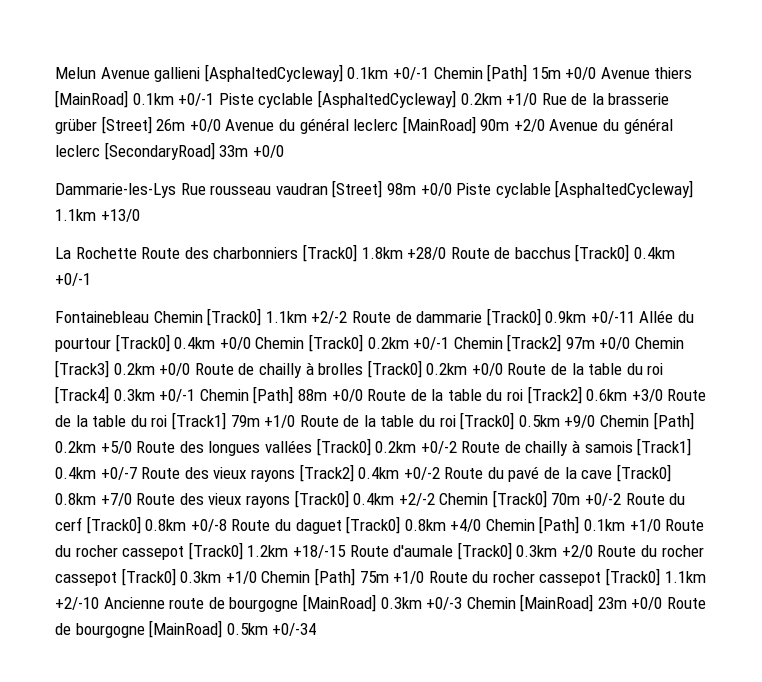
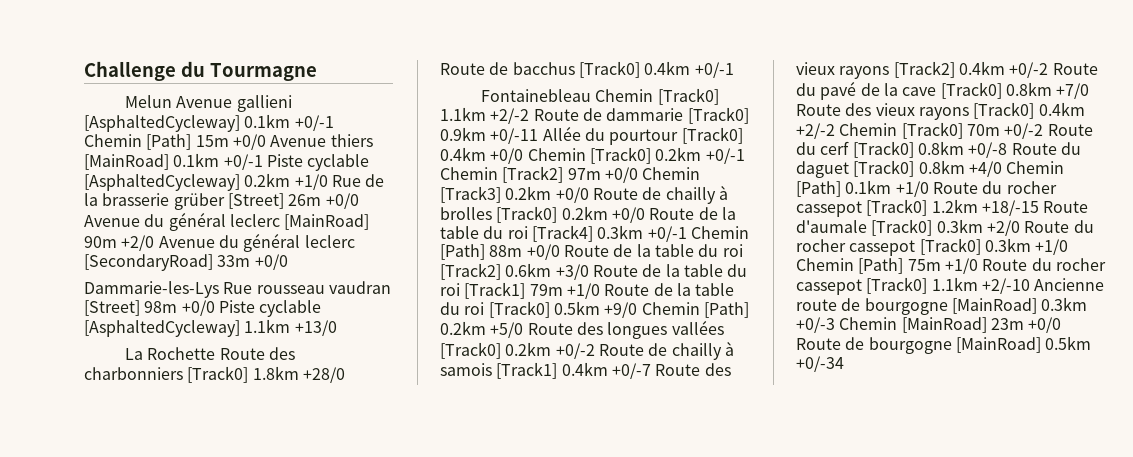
+ Challenge du Tourmagne

